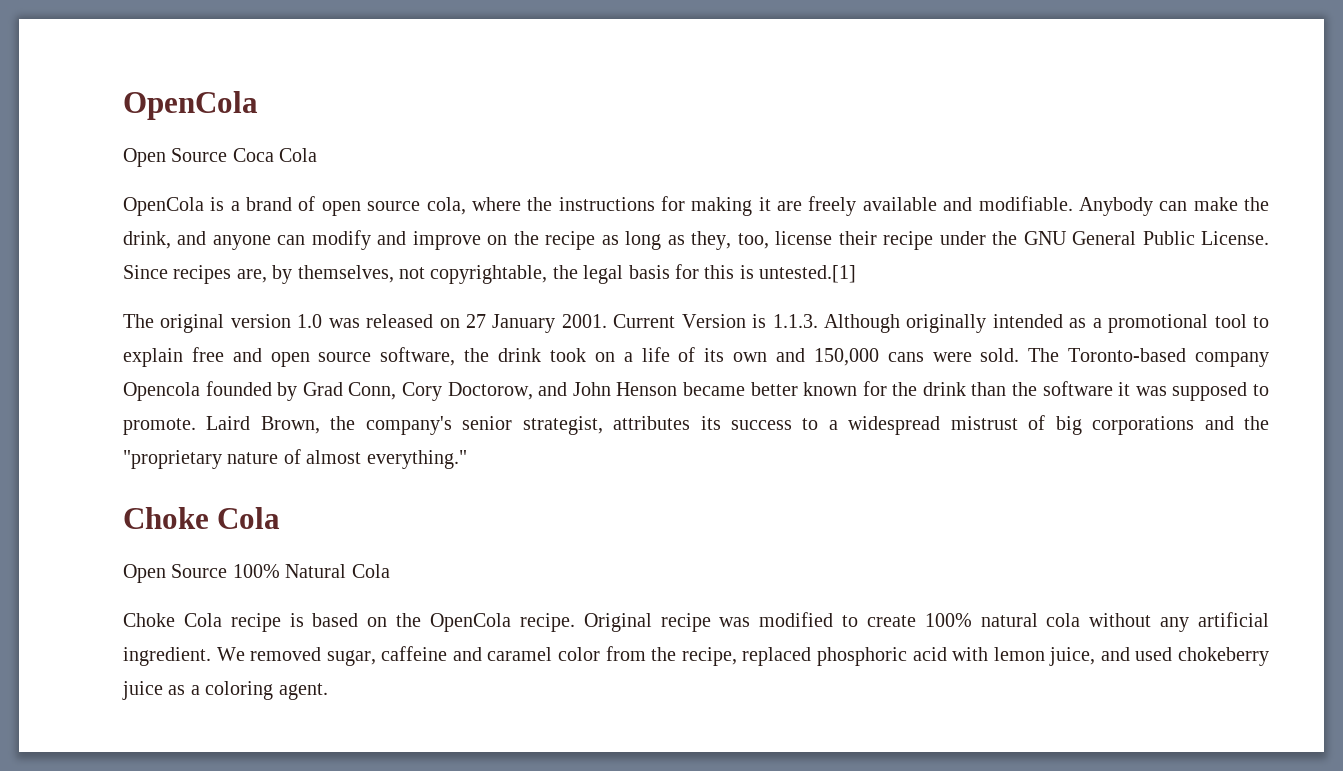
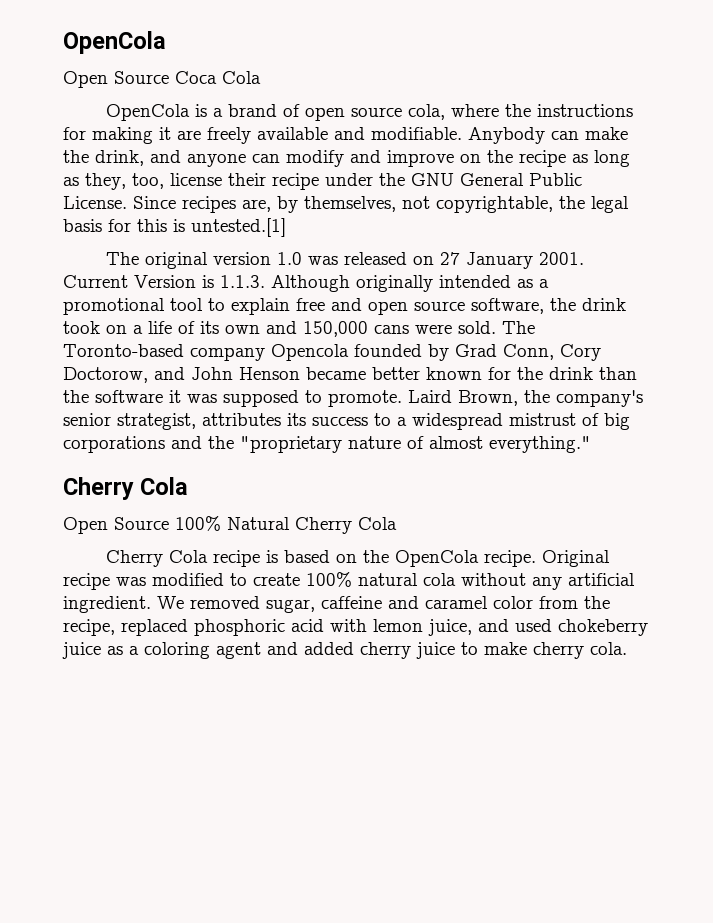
  Laird Brown, the company's senior strategist, attributes its success to a widespread mistrust of big corporations and the "proprietary nature of almost everything."
- Choke Cola
+ Cherry Cola
- Open Source 100% Natural Cola
- Choke Cola recipe is based on the OpenCola recipe.
+ Open Source 100% Natural Cherry Cola
+ Cherry Cola recipe is based on the OpenCola recipe.
- We removed sugar, caffeine and caramel color from the recipe, replaced phosphoric acid with lemon juice, and used chokeberry juice as a coloring agent.
+ We removed sugar, caffeine and caramel color from the recipe, replaced phosphoric acid with lemon juice, and used chokeberry juice as a coloring agent and added cherry juice to make cherry cola.

